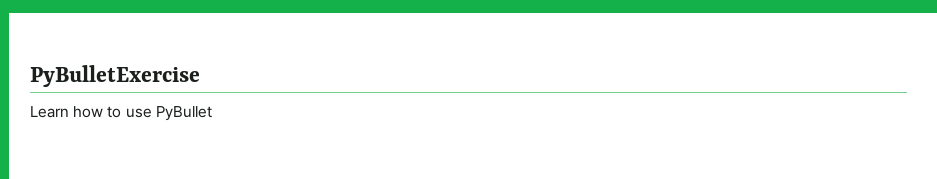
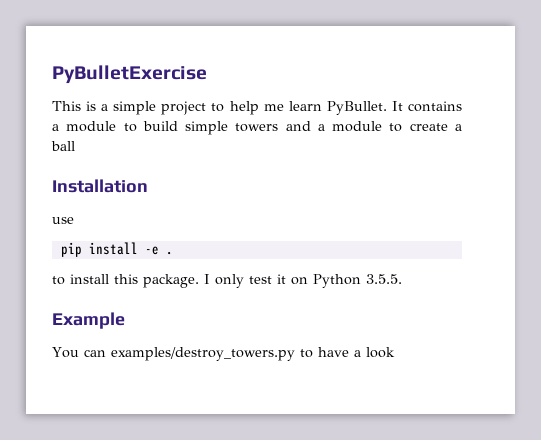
- Learn how to use PyBullet
+ This is a simple project to help me learn PyBullet. It contains a module to build simple towers and a module to create a ball
+ Installation
+ use
+ pip install -e .
+ to install this package. I only test it on Python 3.5.5.
+ Example
+ You can examples/destroy_towers.py to have a look

